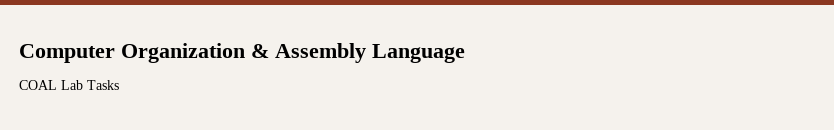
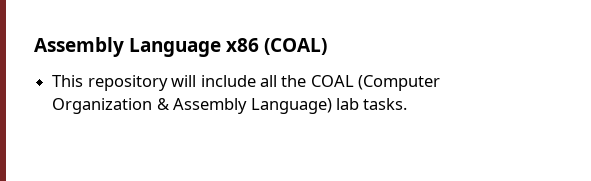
- Computer Organization & Assembly Language
- COAL Lab Tasks
+ Assembly Language x86 (COAL)
+ This repository will include all the COAL (Computer Organization & Assembly Language) lab tasks.

